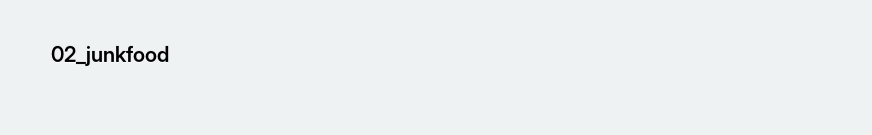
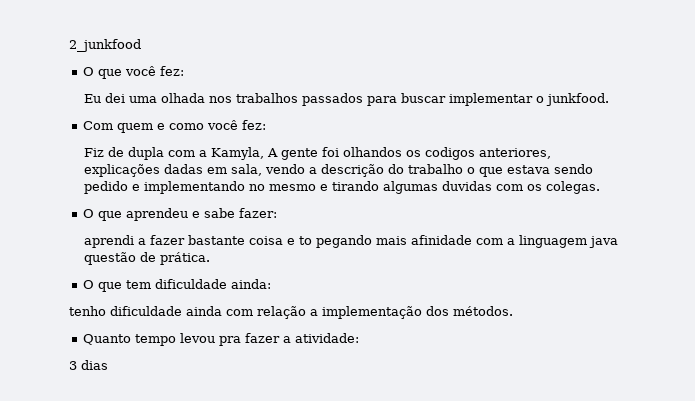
- 02_junkfood
+ 2_junkfood
+ O que você fez:
+ Eu dei uma olhada nos trabalhos passados para buscar implementar o junkfood.
+ Com quem e como você fez:
+ Fiz de dupla com a Kamyla, A gente foi olhandos os codigos anteriores, explicações dadas em sala, vendo a descrição do trabalho o que estava sendo pedido e implementando no mesmo e tirando algumas duvidas com os colegas.
+ O que aprendeu e sabe fazer:
+ aprendi a fazer bastante coisa e to pegando mais afinidade com a linguagem java questão de prática.
+ O que tem dificuldade ainda:
+ tenho dificuldade ainda com relação a implementação dos métodos.
+ Quanto tempo levou pra fazer a atividade:
+ 3 dias

